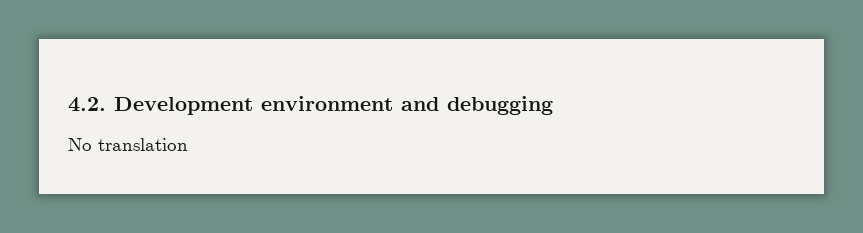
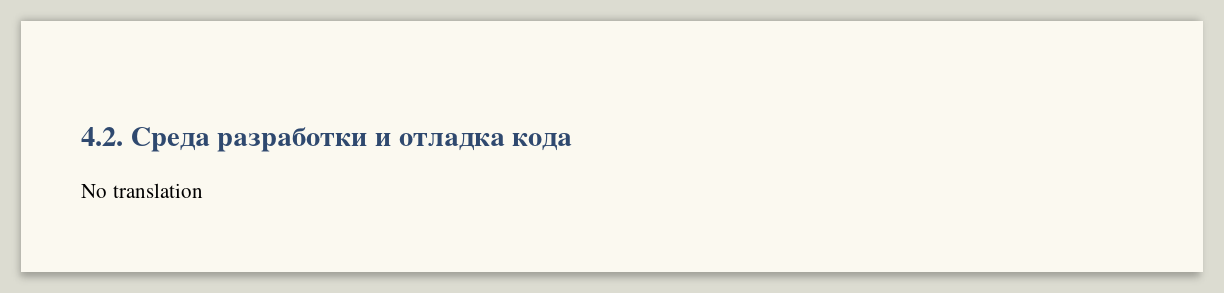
- 4.2. Development environment and debugging
+ 4.2. Среда разработки и отладка кода

